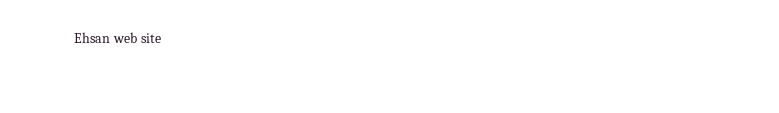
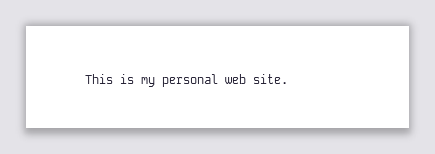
- Ehsan web site
+ This is my personal web site.

